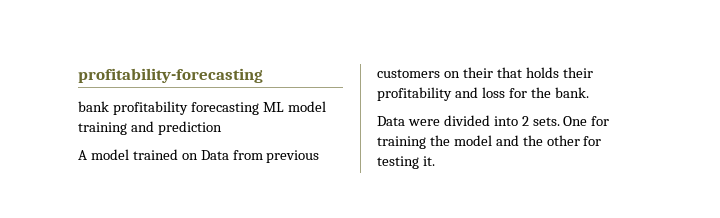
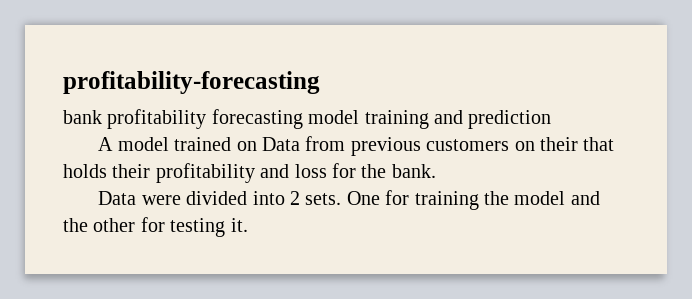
- bank profitability forecasting ML model training and prediction
+ bank profitability forecasting model training and prediction

